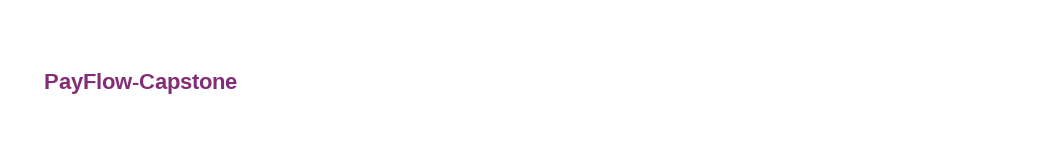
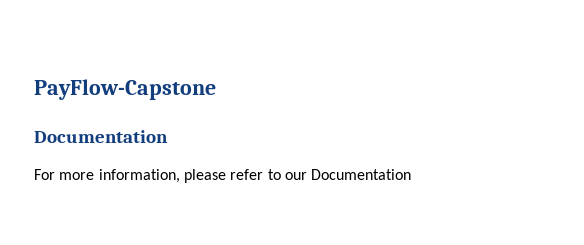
  PayFlow-Capstone
+ Documentation
+ For more information, please refer to our Documentation

